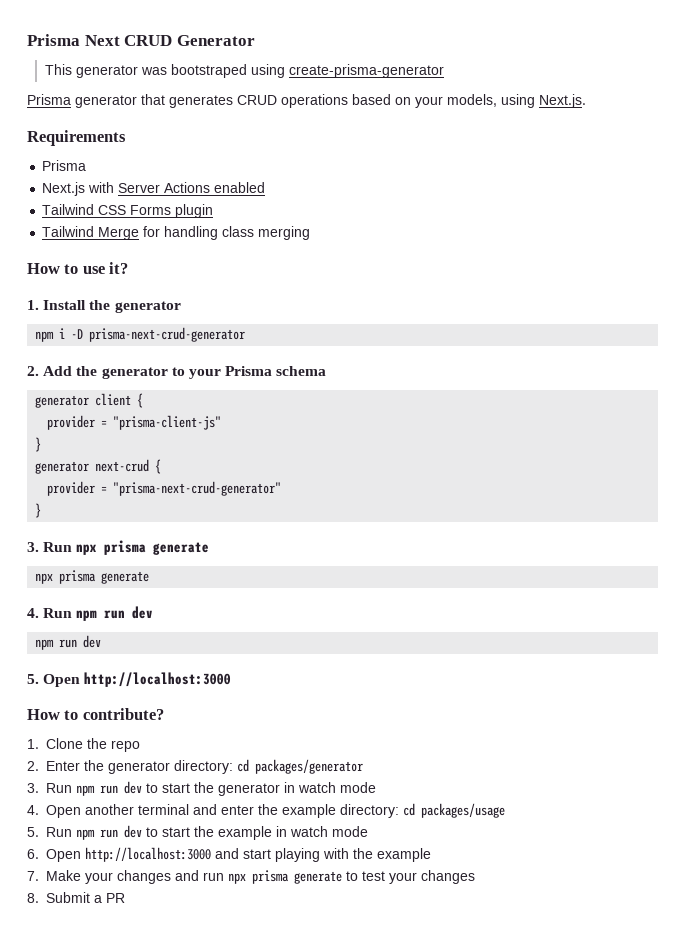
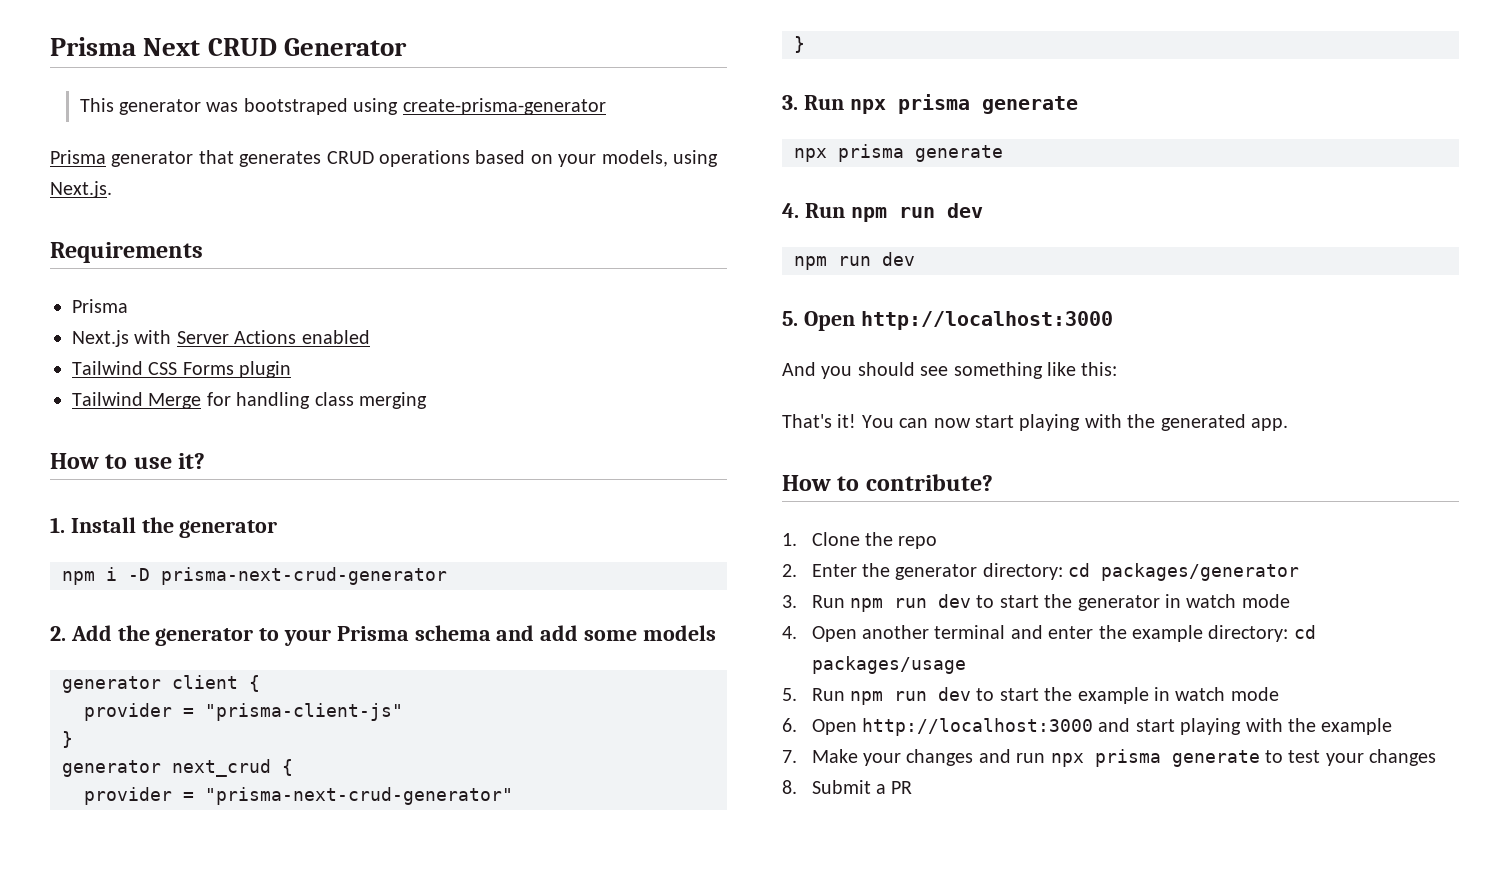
- 2. Add the generator to your Prisma schema
+ 2. Add the generator to your Prisma schema and add some models
- generator next-crud {
+ generator next_crud {
+ And you should see something like this:
+ That's it! You can now start playing with the generated app.

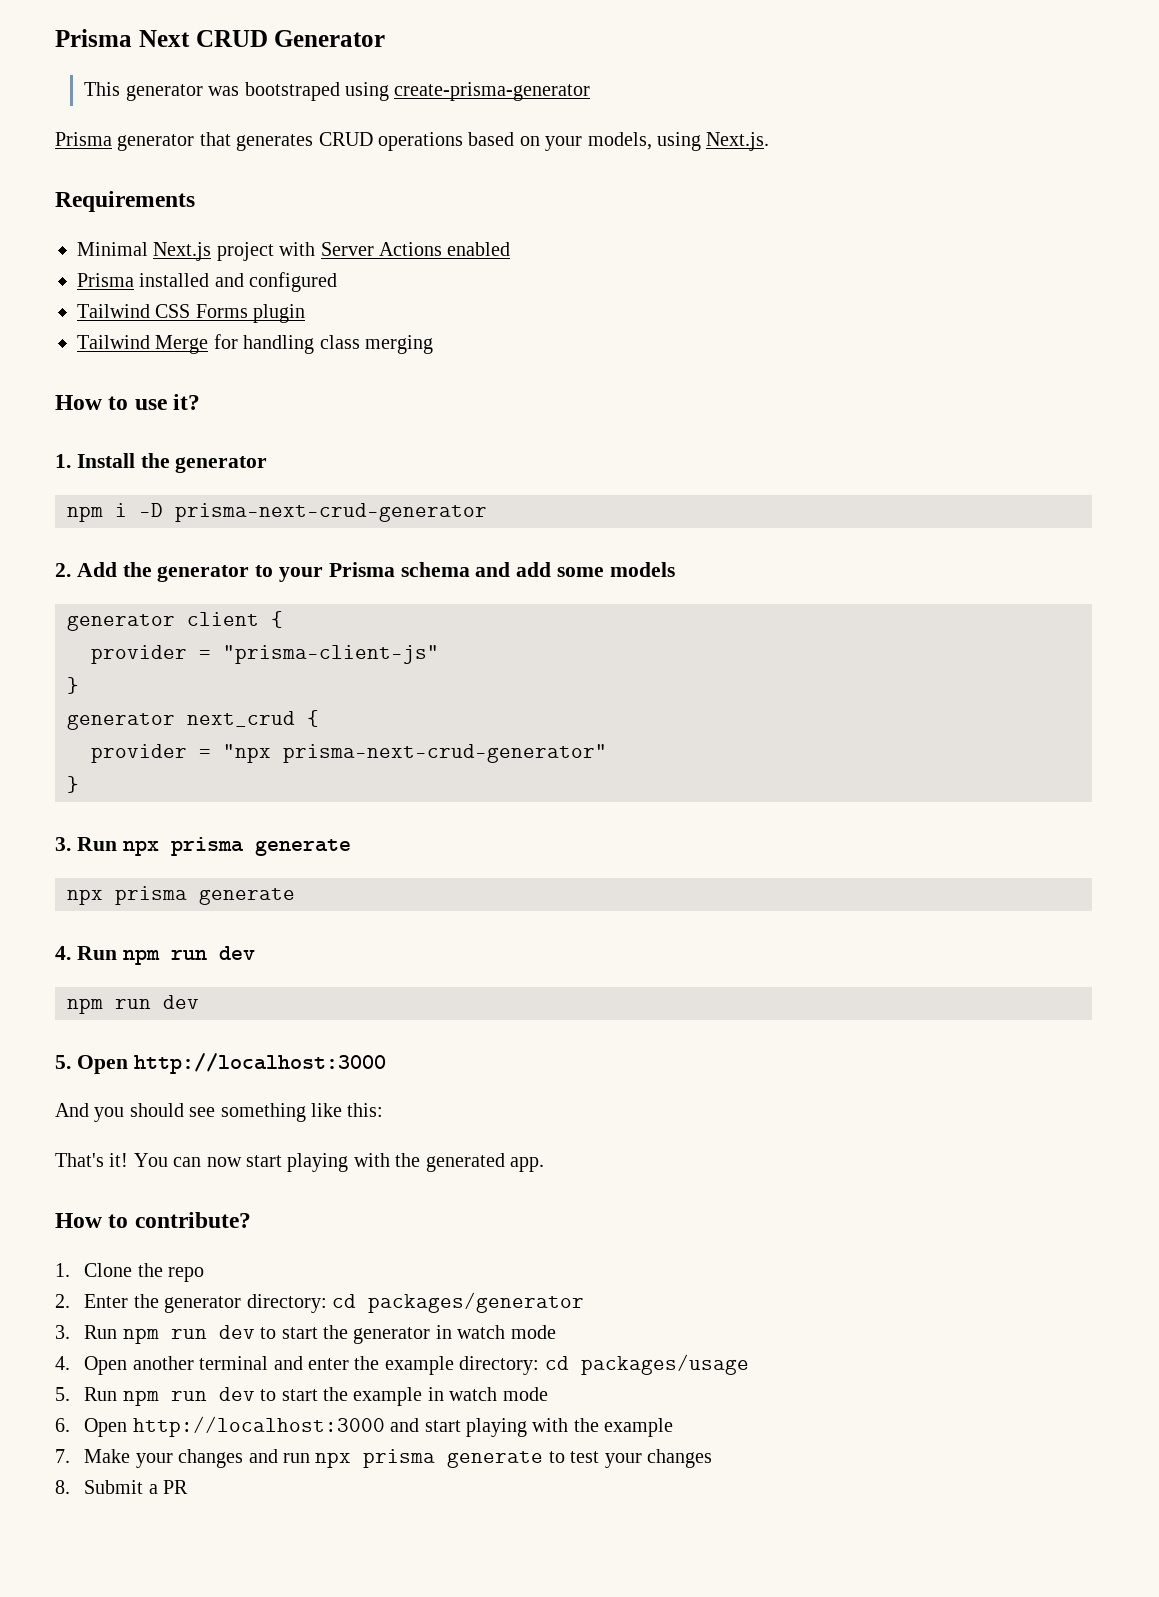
  Requirements
- Prisma
- Next.js with Server Actions enabled
+ Minimal Next.js project with Server Actions enabled
+ Prisma installed and configured
- provider = "prisma-next-crud-generator"
+ provider = "npx prisma-next-crud-generator"

